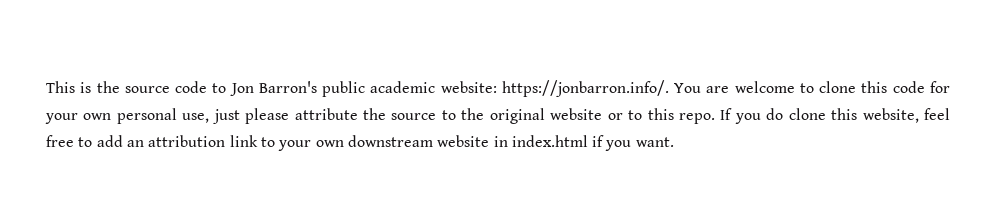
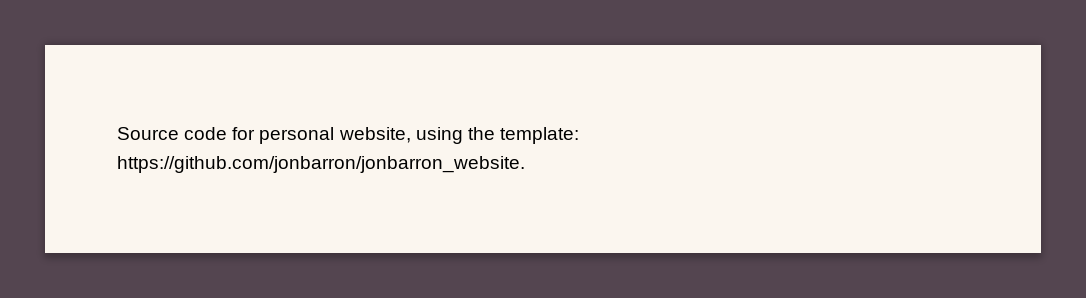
- This is the source code to Jon Barron's public academic website: https://jonbarron.info/. You are welcome to clone this code for your own personal use, just please attribute the source to the original website or to this repo. If you do clone this website, feel free to add an attribution link to your own downstream website in index.html if you want.
+ Source code for personal website, using the template: https://github.com/jonbarron/jonbarron_website.

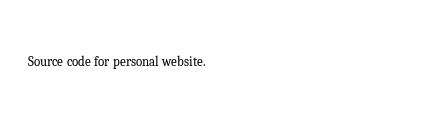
- Source code for personal website, using the template: https://github.com/jonbarron/jonbarron_website.
+ Source code for personal website.

